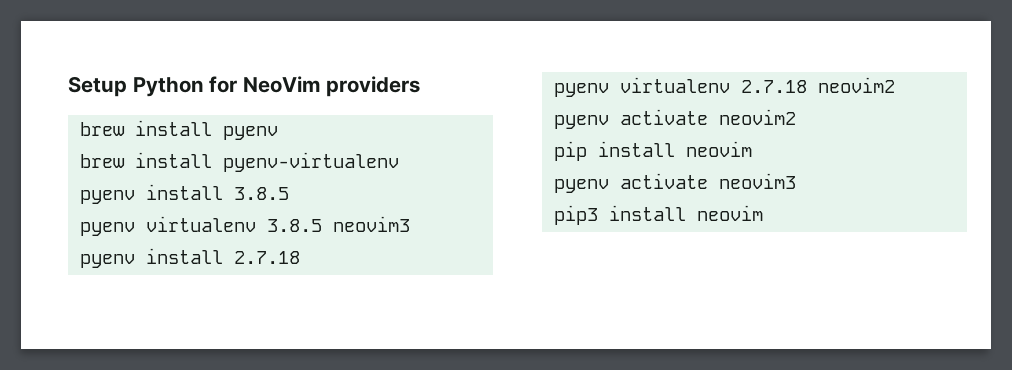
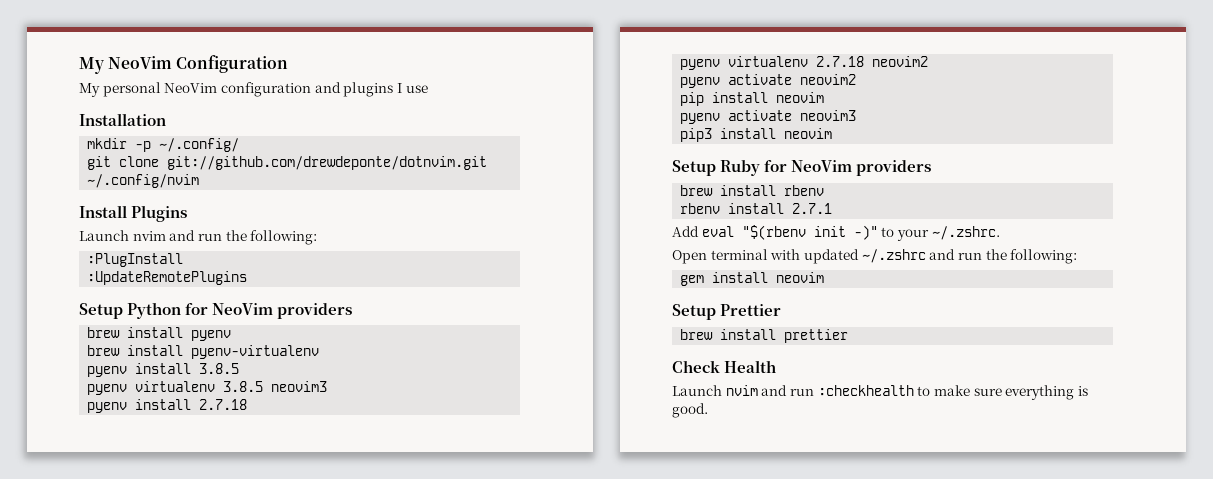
+ My NeoVim Configuration
+ My personal NeoVim configuration and plugins I use
+ Installation
+ mkdir -p ~/.config/
+ git clone git://github.com/drewdeponte/dotnvim.git ~/.config/nvim
+ Install Plugins
+ Launch nvim and run the following:
+ :PlugInstall
+ :UpdateRemotePlugins
+ Setup Ruby for NeoVim providers
+ brew install rbenv
+ rbenv install 2.7.1
+ Add eval "$(rbenv init -)" to your ~/.zshrc.
+ Open terminal with updated ~/.zshrc and run the following:
+ gem install neovim
+ Setup Prettier
+ brew install prettier
+ Check Health
+ Launch nvim and run :checkhealth to make sure everything is good.

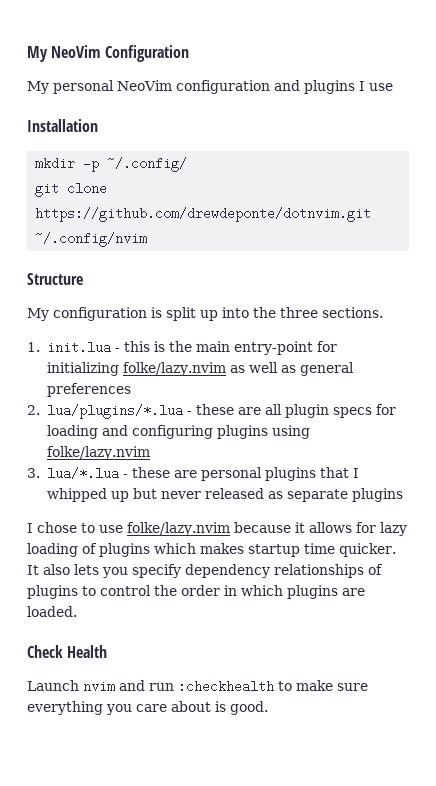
- git clone git://github.com/drewdeponte/dotnvim.git ~/.config/nvim
+ git clone https://github.com/drewdeponte/dotnvim.git ~/.config/nvim
- Install Plugins
- Launch nvim and run the following:
- :PlugInstall
- :UpdateRemotePlugins
- Setup Python for NeoVim providers
- brew install pyenv
- brew install pyenv-virtualenv
- pyenv install 3.8.5
- pyenv virtualenv 3.8.5 neovim3
- pyenv install 2.7.18
- pyenv virtualenv 2.7.18 neovim2
- pyenv activate neovim2
- pip install neovim
- pyenv activate neovim3
- pip3 install neovim
- Setup Ruby for NeoVim providers
- brew install rbenv
- rbenv install 2.7.1
- Add eval "$(rbenv init -)" to your ~/.zshrc.
- Open terminal with updated ~/.zshrc and run the following:
- gem install neovim
- Setup Prettier
- brew install prettier
+ Structure
+ My configuration is split up into the three sections.
+ 1. init.lua - this is the main entry-point for initializing folke/lazy.nvim as well as general preferences
+ 2. lua/plugins/*.lua - these are all plugin specs for loading and configuring plugins using folke/lazy.nvim
+ 3. lua/*.lua - these are personal plugins that I whipped up but never released as separate plugins
+ I chose to use folke/lazy.nvim because it allows for lazy loading of plugins which makes startup time quicker. It also lets you specify dependency relationships of plugins to control the order in which plugins are loaded.
- Launch nvim and run :checkhealth to make sure everything is good.
+ Launch nvim and run :checkhealth to make sure everything you care about is good.

